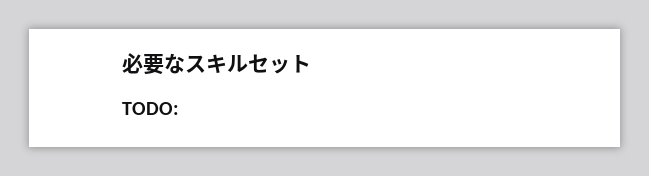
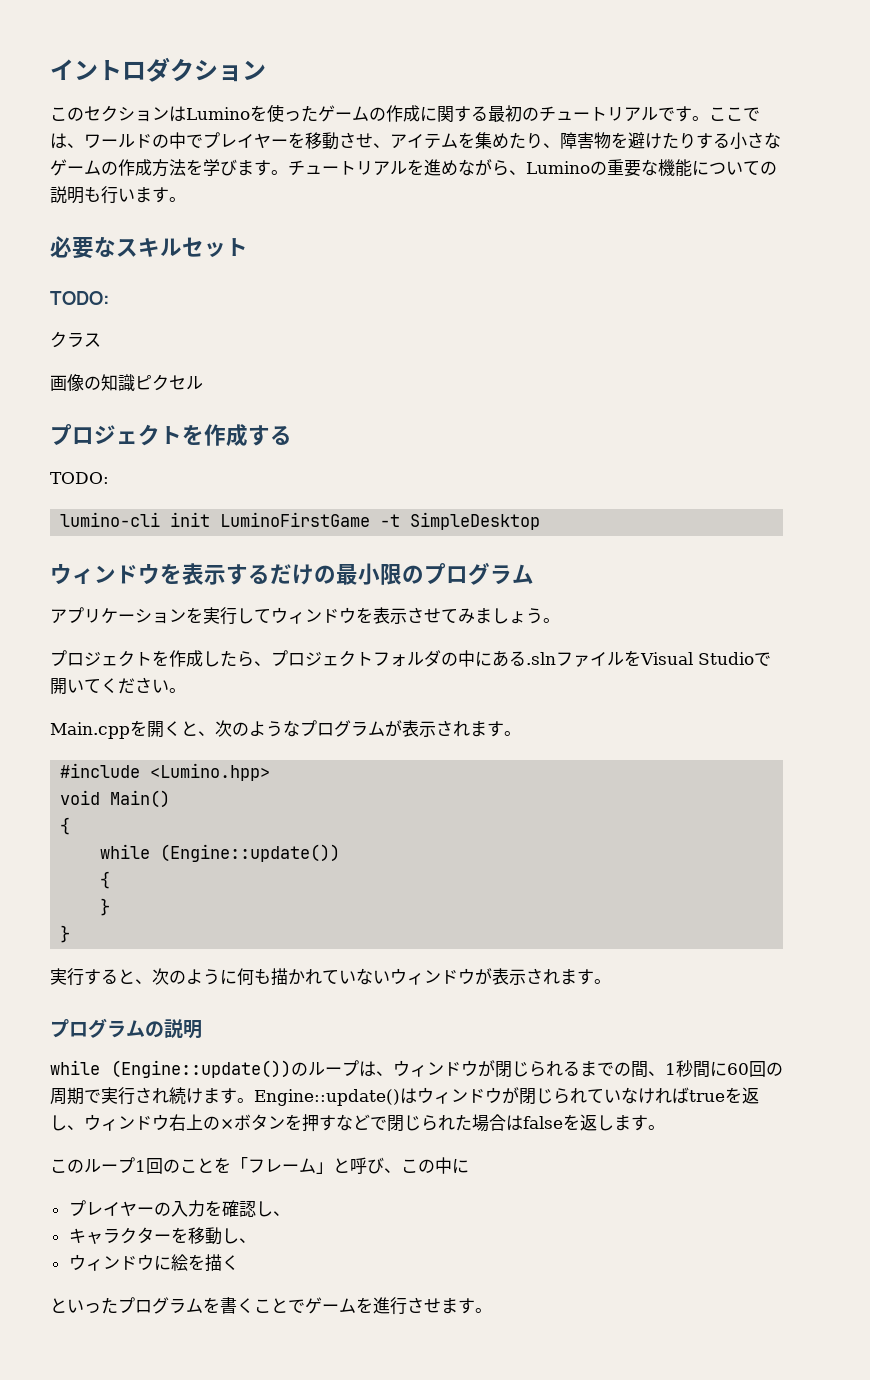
+ イントロダクション
+ このセクションはLuminoを使ったゲームの作成に関する最初のチュートリアルです。ここでは、ワールドの中でプレイヤーを移動させ、アイテムを集めたり、障害物を避けたりする小さなゲームの作成方法を学びます。チュートリアルを進めながら、Luminoの重要な機能についての説明も行います。
+ クラス
+ 画像の知識ピクセル
+ プロジェクトを作成する
+ TODO:
+ lumino-cli init LuminoFirstGame -t SimpleDesktop
+ ウィンドウを表示するだけの最小限のプログラム
+ アプリケーションを実行してウィンドウを表示させてみましょう。
+ プロジェクトを作成したら、プロジェクトフォルダの中にある.slnファイルをVisual Studioで開いてください。
+ Main.cppを開くと、次のようなプログラムが表示されます。
+ #include <Lumino.hpp>
+ void Main()
+ {
+ while (Engine::update())
+ {
+ }
+ }
+ 実行すると、次のように何も描かれていないウィンドウが表示されます。
+ プログラムの説明
+ while (Engine::update())のループは、ウィンドウが閉じられるまでの間、1秒間に60回の周期で実行され続けます。Engine::update()はウィンドウが閉じられていなければtrueを返し、ウィンドウ右上の×ボタンを押すなどで閉じられた場合はfalseを返します。
+ このループ1回のことを「フレーム」と呼び、この中に
+ プレイヤーの入力を確認し、
+ キャラクターを移動し、
+ ウィンドウに絵を描く
+ といったプログラムを書くことでゲームを進行させます。

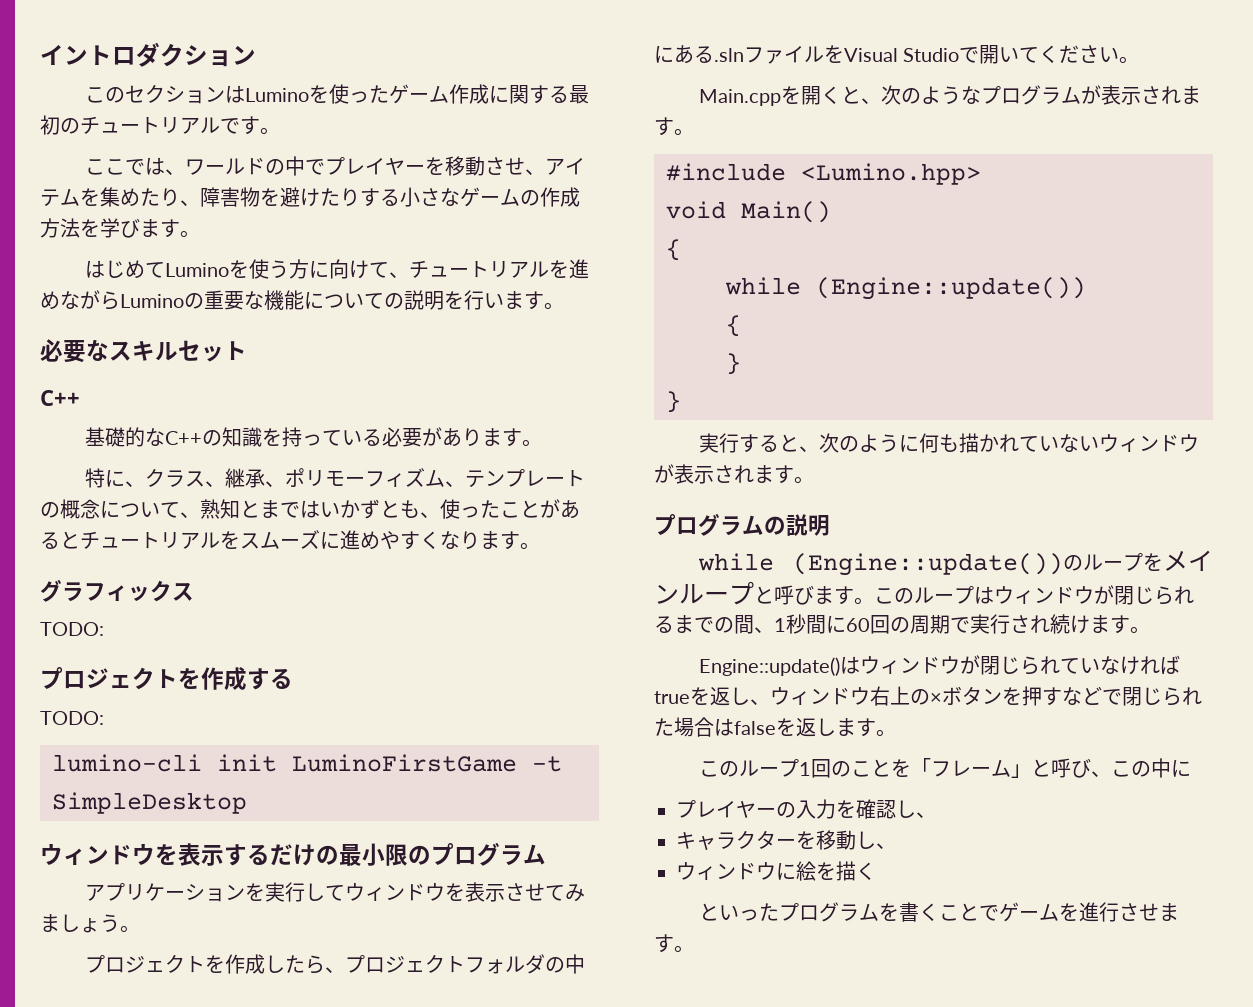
- このセクションはLuminoを使ったゲームの作成に関する最初のチュートリアルです。ここでは、ワールドの中でプレイヤーを移動させ、アイテムを集めたり、障害物を避けたりする小さなゲームの作成方法を学びます。チュートリアルを進めながら、Luminoの重要な機能についての説明も行います。
+ このセクションはLuminoを使ったゲーム作成に関する最初のチュートリアルです。
+ ここでは、ワールドの中でプレイヤーを移動させ、アイテムを集めたり、障害物を避けたりする小さなゲームの作成方法を学びます。
+ はじめてLuminoを使う方に向けて、チュートリアルを進めながらLuminoの重要な機能についての説明を行います。
  必要なスキルセット
+ C++
+ 基礎的なC++の知識を持っている必要があります。
+ 特に、クラス、継承、ポリモーフィズム、テンプレートの概念について、熟知とまではいかずとも、使ったことがあるとチュートリアルをスムーズに進めやすくなります。
+ グラフィックス
  TODO:
- クラス
- 画像の知識ピクセル
- while (Engine::update())のループは、ウィンドウが閉じられるまでの間、1秒間に60回の周期で実行され続けます。Engine::update()はウィンドウが閉じられていなければtrueを返し、ウィンドウ右上の×ボタンを押すなどで閉じられた場合はfalseを返します。
+ while (Engine::update())のループをメインループと呼びます。このループはウィンドウが閉じられるまでの間、1秒間に60回の周期で実行され続けます。
+ Engine::update()はウィンドウが閉じられていなければtrueを返し、ウィンドウ右上の×ボタンを押すなどで閉じられた場合はfalseを返します。

